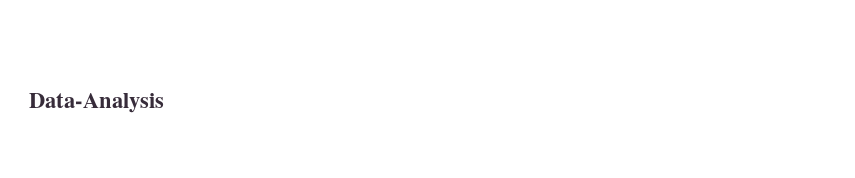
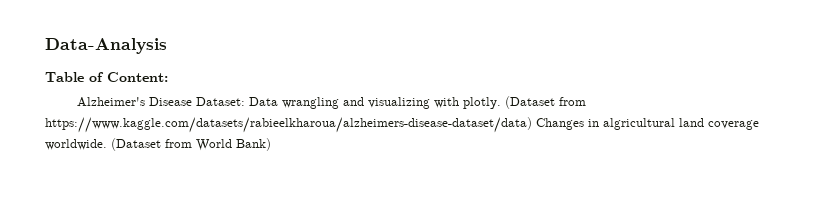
+ Table of Content:
+ Alzheimer's Disease Dataset: Data wrangling and visualizing with plotly. (Dataset from https://www.kaggle.com/datasets/rabieelkharoua/alzheimers-disease-dataset/data) Changes in algricultural land coverage worldwide. (Dataset from World Bank)

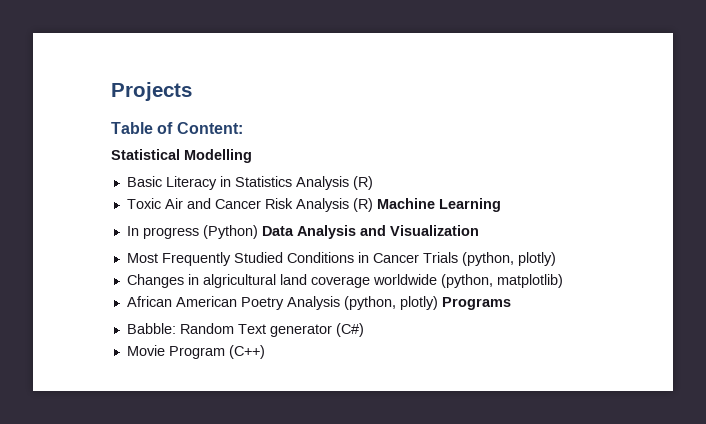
- Data-Analysis
+ Projects
- Alzheimer's Disease Dataset: Data wrangling and visualizing with plotly. (Dataset from https://www.kaggle.com/datasets/rabieelkharoua/alzheimers-disease-dataset/data) Changes in algricultural land coverage worldwide. (Dataset from World Bank)
+ Statistical Modelling
+ Basic Literacy in Statistics Analysis (R)
+ Toxic Air and Cancer Risk Analysis (R) Machine Learning
+ In progress (Python) Data Analysis and Visualization
+ Most Frequently Studied Conditions in Cancer Trials (python, plotly)
+ Changes in algricultural land coverage worldwide (python, matplotlib)
+ African American Poetry Analysis (python, plotly) Programs
+ Babble: Random Text generator (C#)
+ Movie Program (C++)

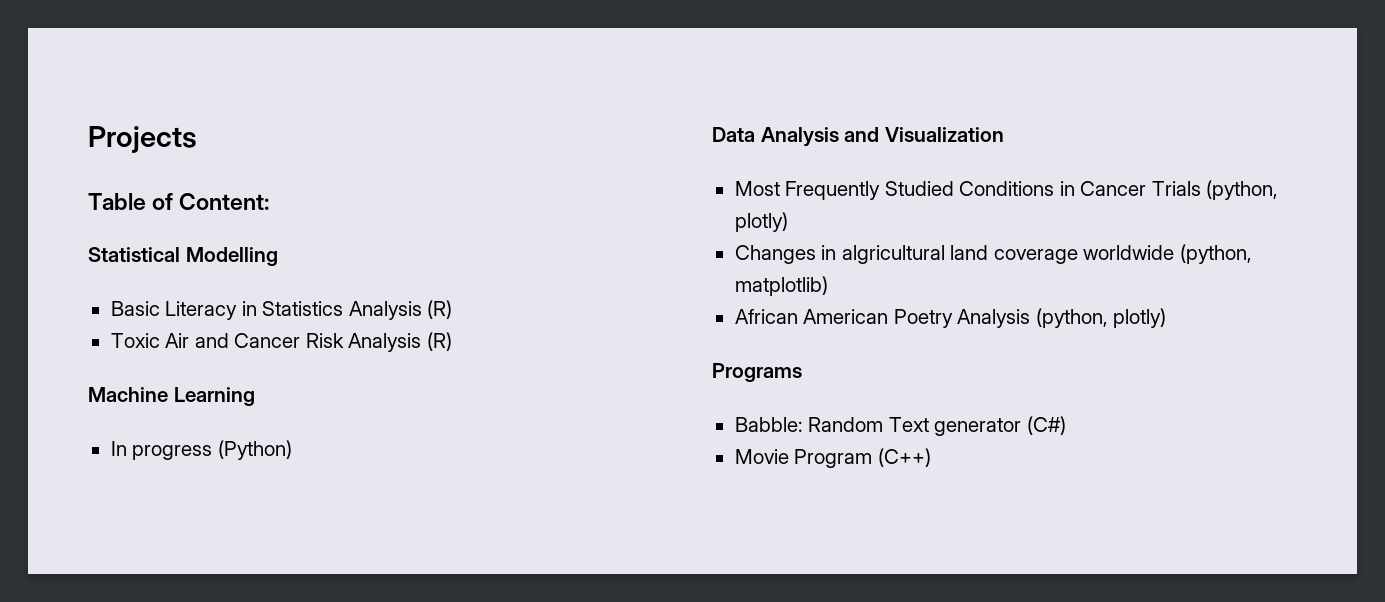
- Toxic Air and Cancer Risk Analysis (R) Machine Learning
+ Toxic Air and Cancer Risk Analysis (R)
+ Machine Learning
- In progress (Python) Data Analysis and Visualization
+ In progress (Python)
+ Data Analysis and Visualization
- African American Poetry Analysis (python, plotly) Programs
+ African American Poetry Analysis (python, plotly)
+ Programs

